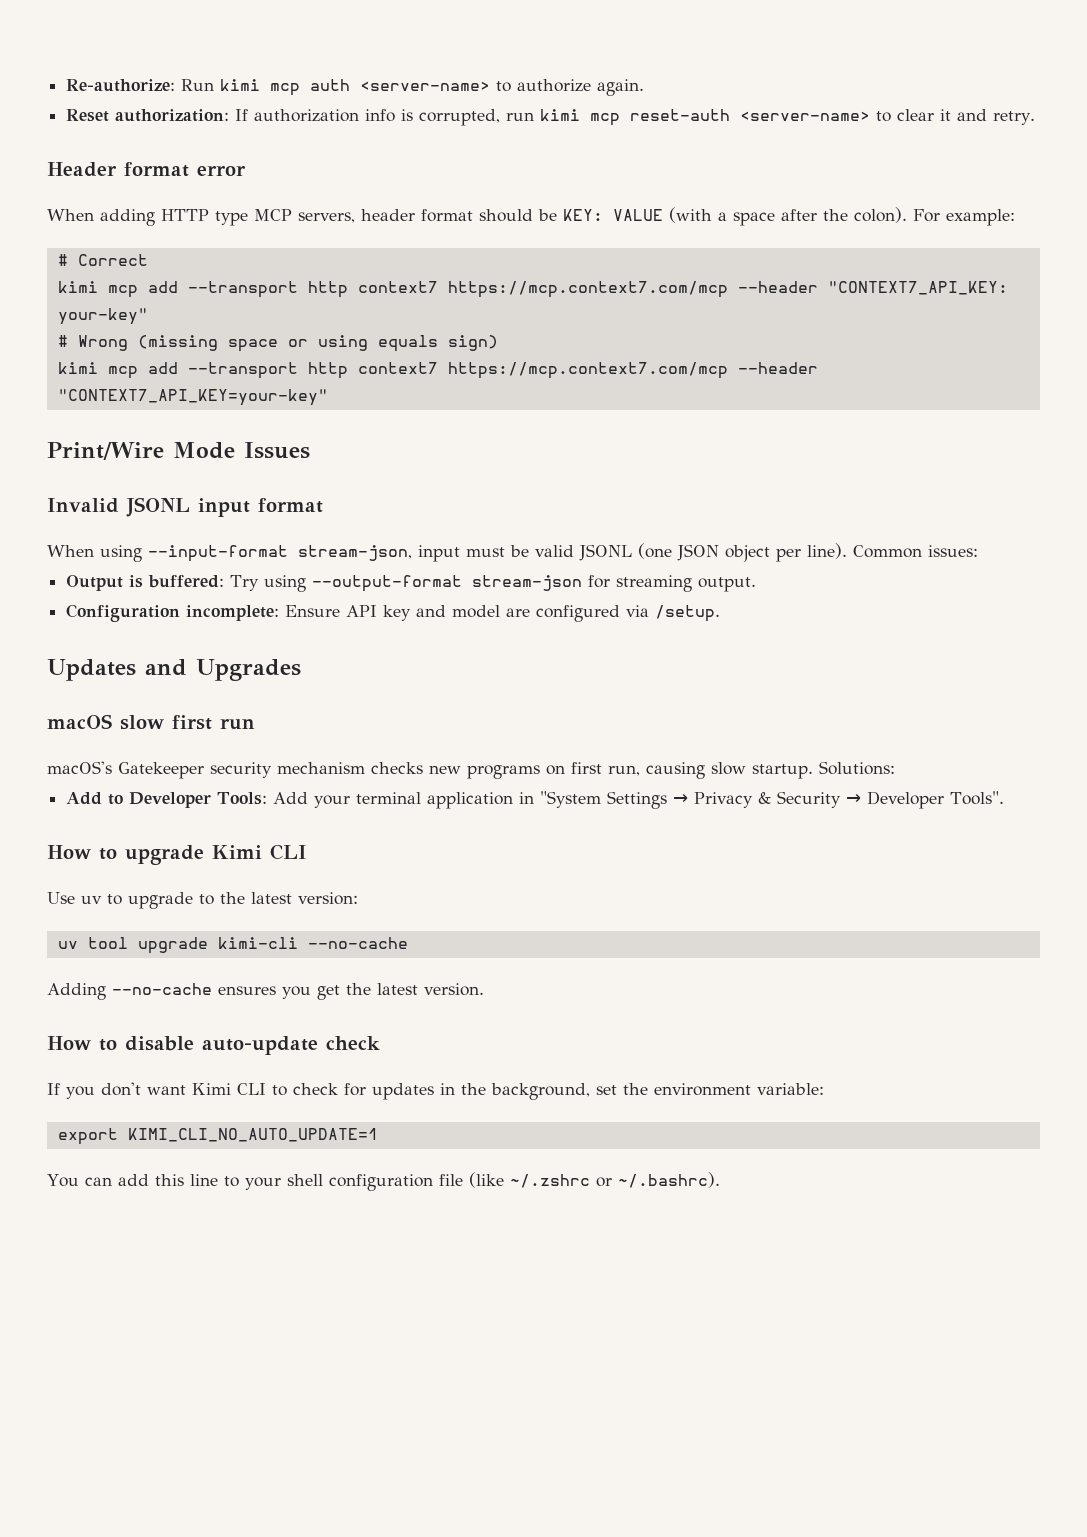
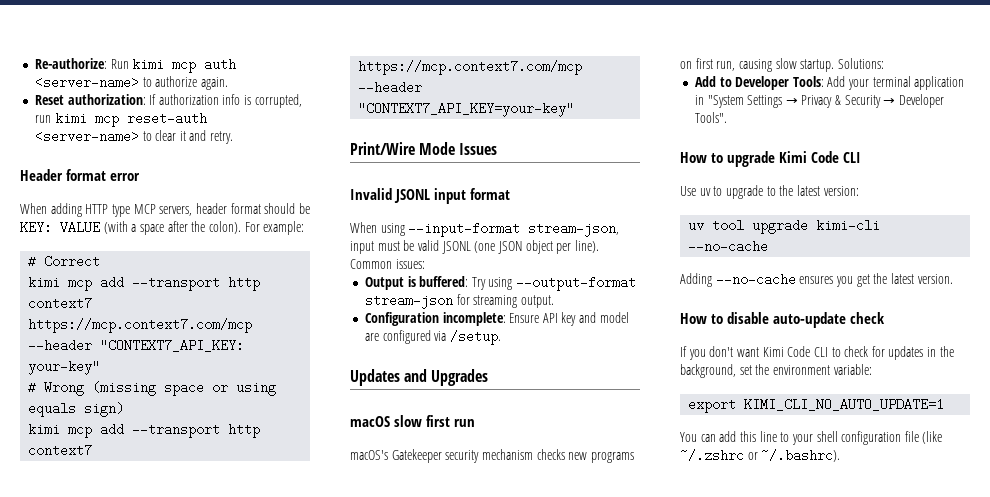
- How to upgrade Kimi CLI
+ How to upgrade Kimi Code CLI
- If you don't want Kimi CLI to check for updates in the background, set the environment variable:
+ If you don't want Kimi Code CLI to check for updates in the background, set the environment variable:

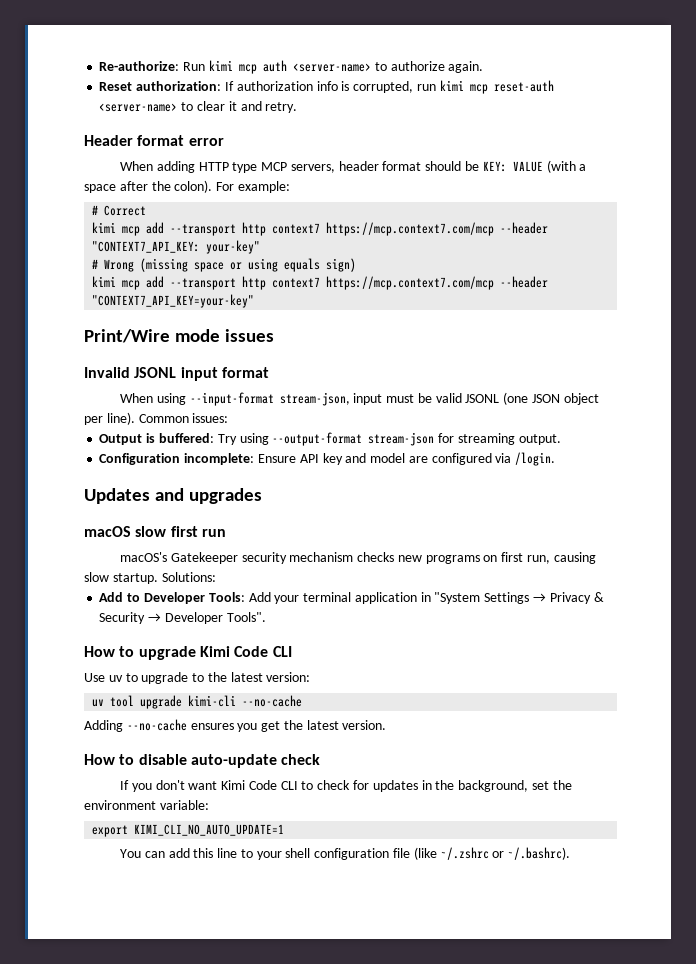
- Print/Wire Mode Issues
+ Print/Wire mode issues
- Configuration incomplete: Ensure API key and model are configured via /setup.
+ Configuration incomplete: Ensure API key and model are configured via /login.
- Updates and Upgrades
+ Updates and upgrades

